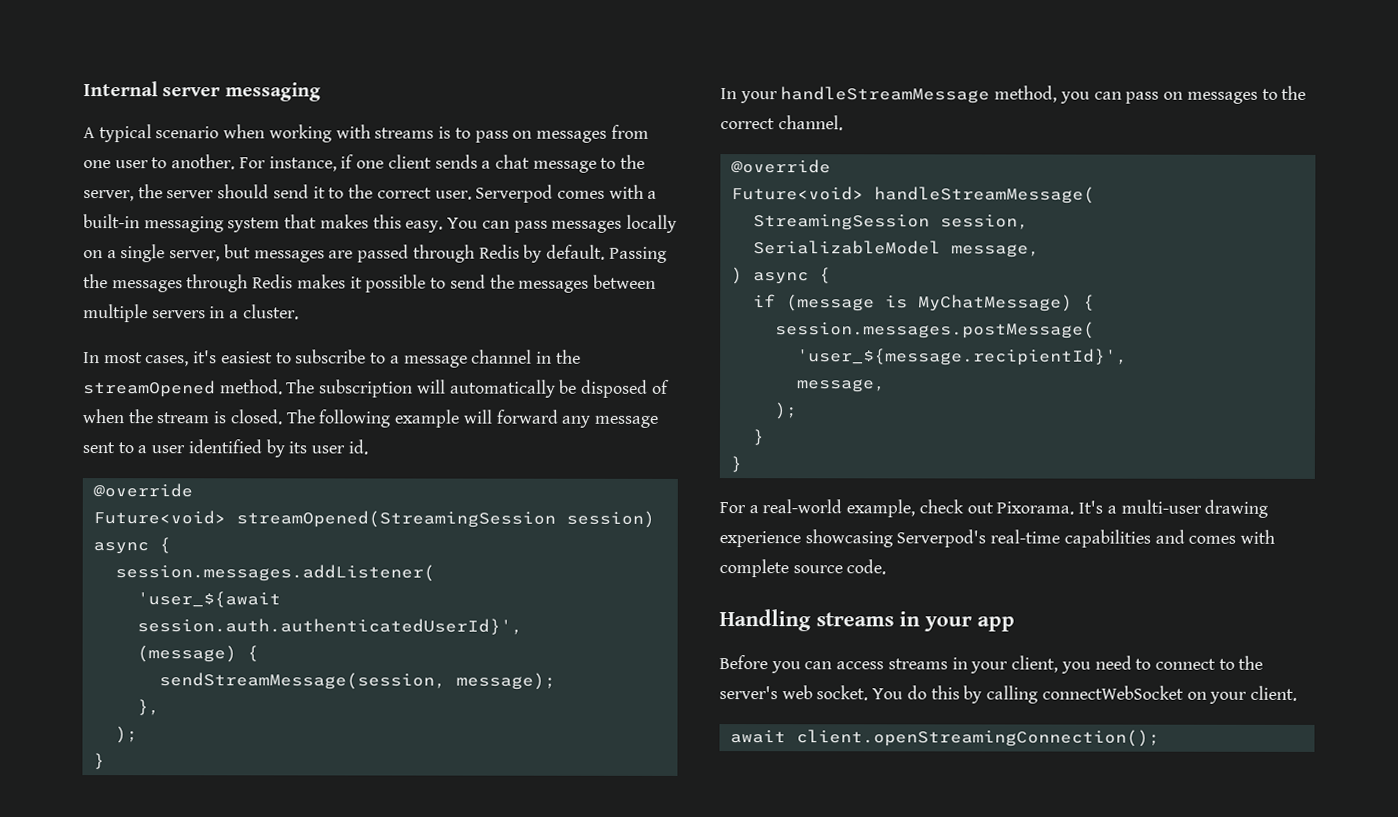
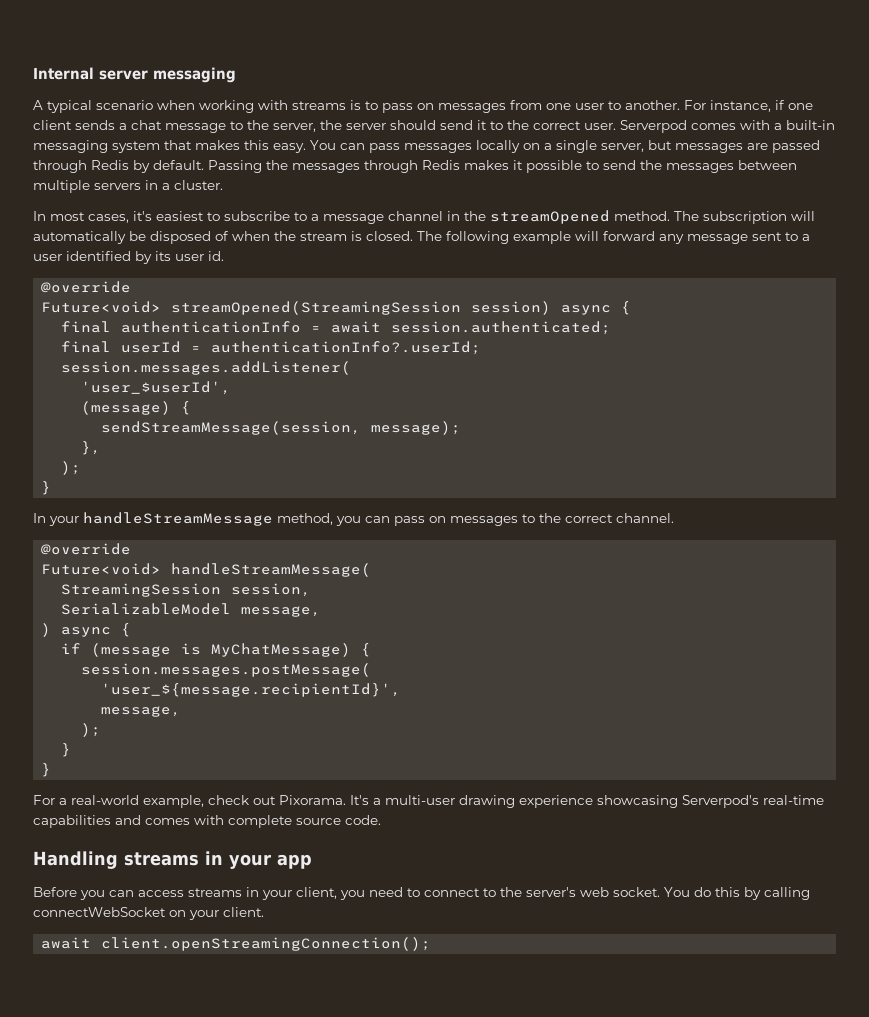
+ final authenticationInfo = await session.authenticated;
+ final userId = authenticationInfo?.userId;
- 'user_${await session.auth.authenticatedUserId}',
+ 'user_$userId',

